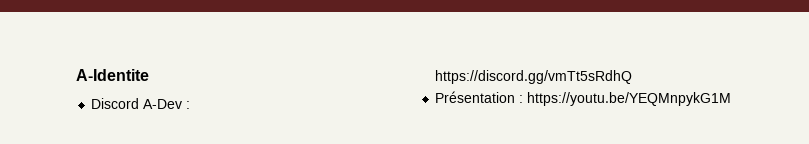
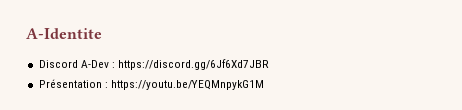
- Discord A-Dev : https://discord.gg/vmTt5sRdhQ
+ Discord A-Dev : https://discord.gg/6Jf6Xd7JBR

